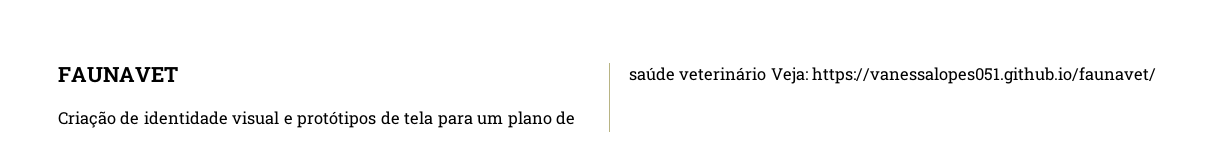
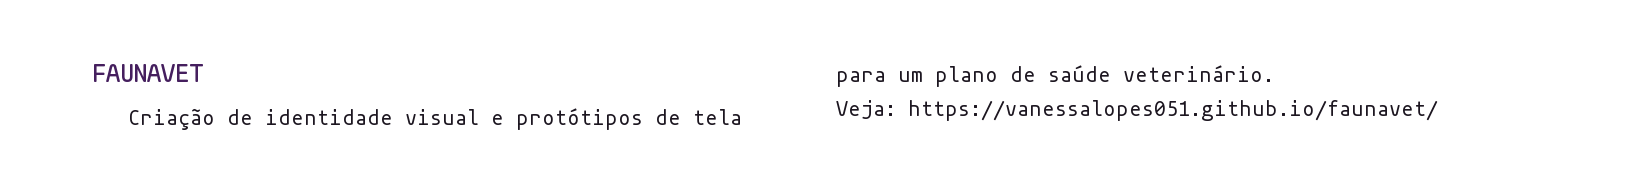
- Criação de identidade visual e protótipos de tela para um plano de saúde veterinário Veja: https://vanessalopes051.github.io/faunavet/
+ Criação de identidade visual e protótipos de tela para um plano de saúde veterinário.
+ Veja: https://vanessalopes051.github.io/faunavet/

